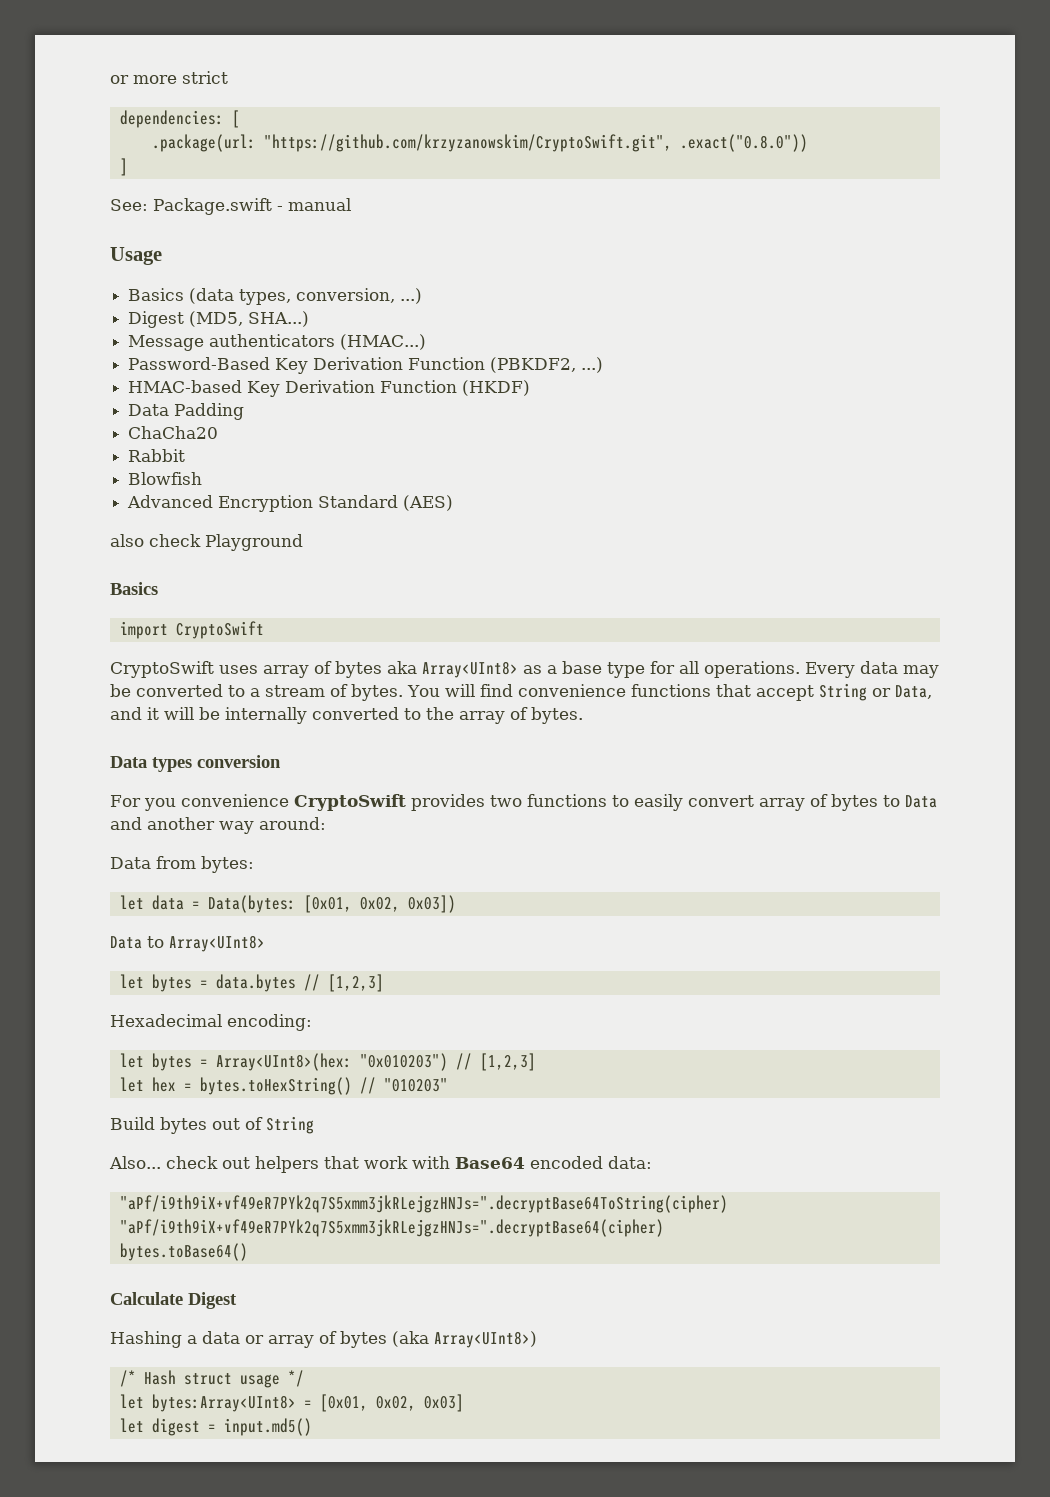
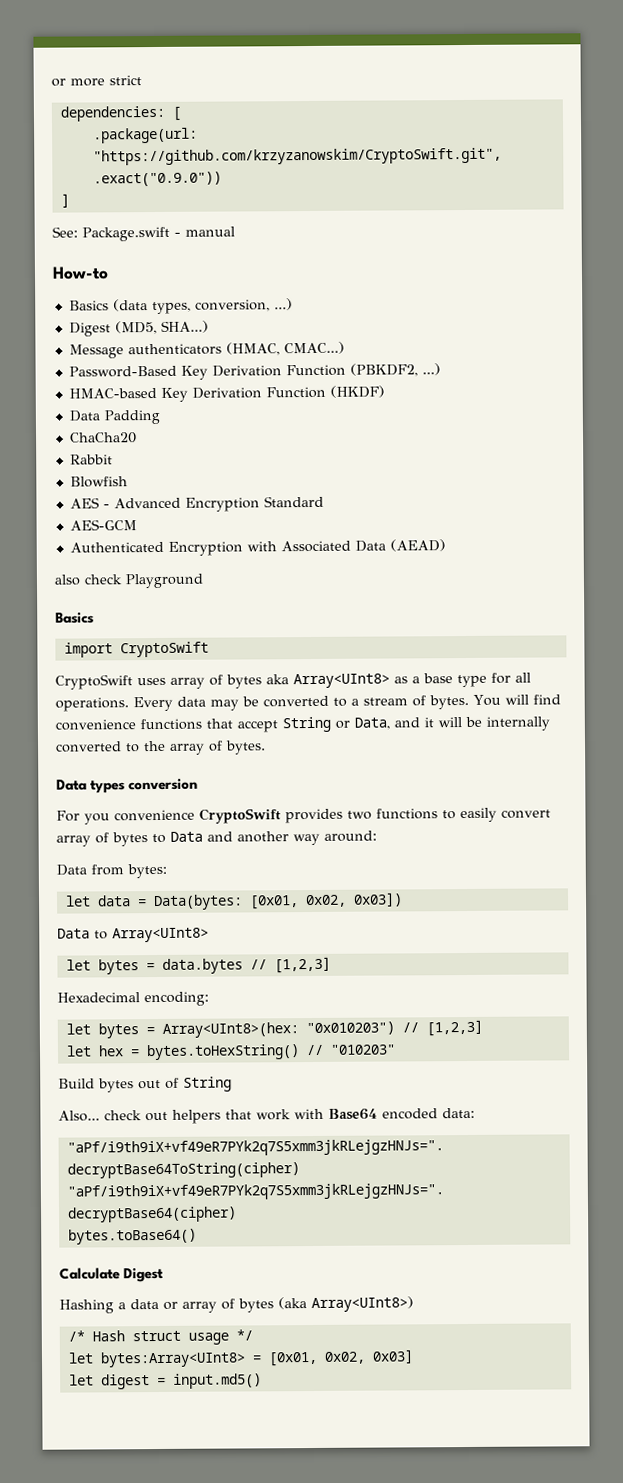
- .package(url: "https://github.com/krzyzanowskim/CryptoSwift.git", .exact("0.8.0"))
+ .package(url: "https://github.com/krzyzanowskim/CryptoSwift.git", .exact("0.9.0"))
- Usage
+ How-to
- Message authenticators (HMAC...)
+ Message authenticators (HMAC, CMAC...)
- Advanced Encryption Standard (AES)
+ AES - Advanced Encryption Standard
+ AES-GCM
+ Authenticated Encryption with Associated Data (AEAD)

